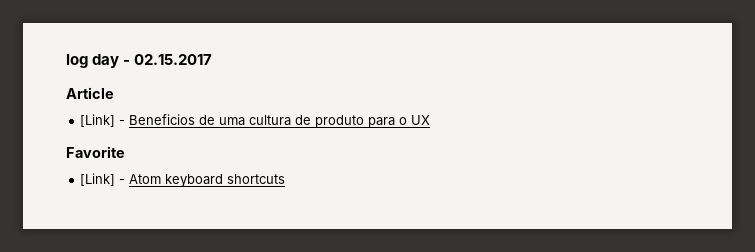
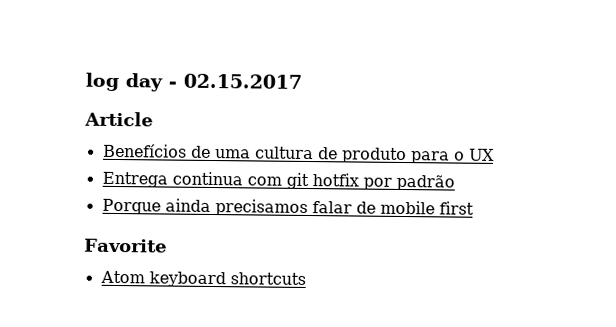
- [Link] - Beneficios de uma cultura de produto para o UX
+ Benefícios de uma cultura de produto para o UX
+ Entrega continua com git hotfix por padrão
+ Porque ainda precisamos falar de mobile first
- [Link] - Atom keyboard shortcuts
+ Atom keyboard shortcuts

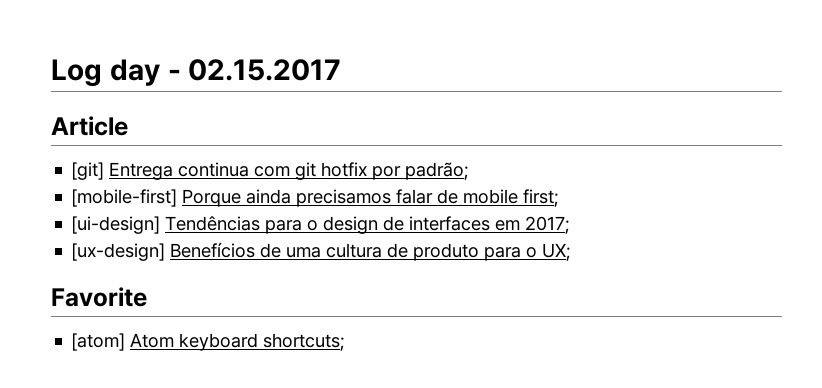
- log day - 02.15.2017
+ Log day - 02.15.2017
- Benefícios de uma cultura de produto para o UX
- Entrega continua com git hotfix por padrão
- Porque ainda precisamos falar de mobile first
+ [git] Entrega continua com git hotfix por padrão;
+ [mobile-first] Porque ainda precisamos falar de mobile first;
+ [ui-design] Tendências para o design de interfaces em 2017;
+ [ux-design] Benefícios de uma cultura de produto para o UX;
- Atom keyboard shortcuts
+ [atom] Atom keyboard shortcuts;

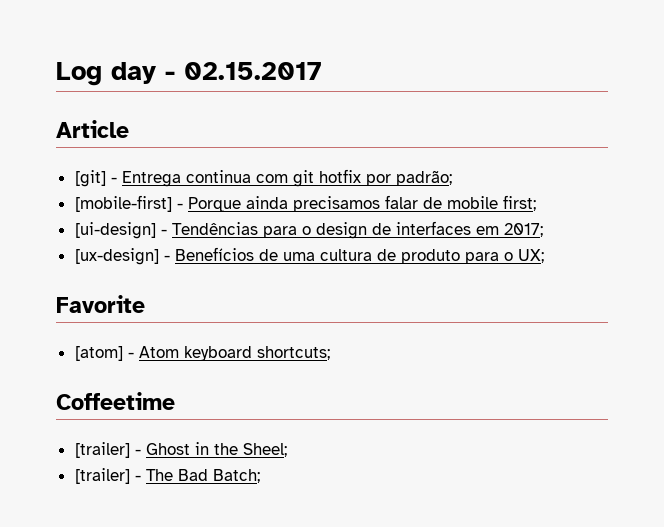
- [git] Entrega continua com git hotfix por padrão;
+ [git] - Entrega continua com git hotfix por padrão;
- [mobile-first] Porque ainda precisamos falar de mobile first;
+ [mobile-first] - Porque ainda precisamos falar de mobile first;
- [ui-design] Tendências para o design de interfaces em 2017;
+ [ui-design] - Tendências para o design de interfaces em 2017;
- [ux-design] Benefícios de uma cultura de produto para o UX;
+ [ux-design] - Benefícios de uma cultura de produto para o UX;
- [atom] Atom keyboard shortcuts;
+ [atom] - Atom keyboard shortcuts;
+ Coffeetime
+ [trailer] - Ghost in the Sheel;
+ [trailer] - The Bad Batch;

